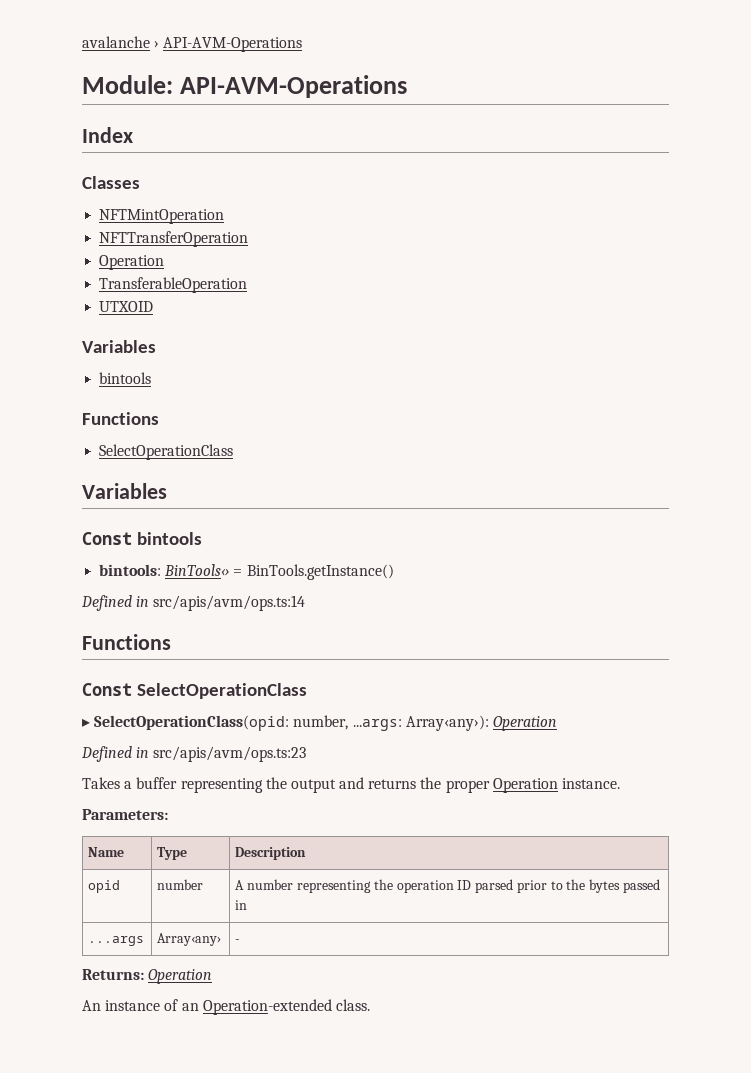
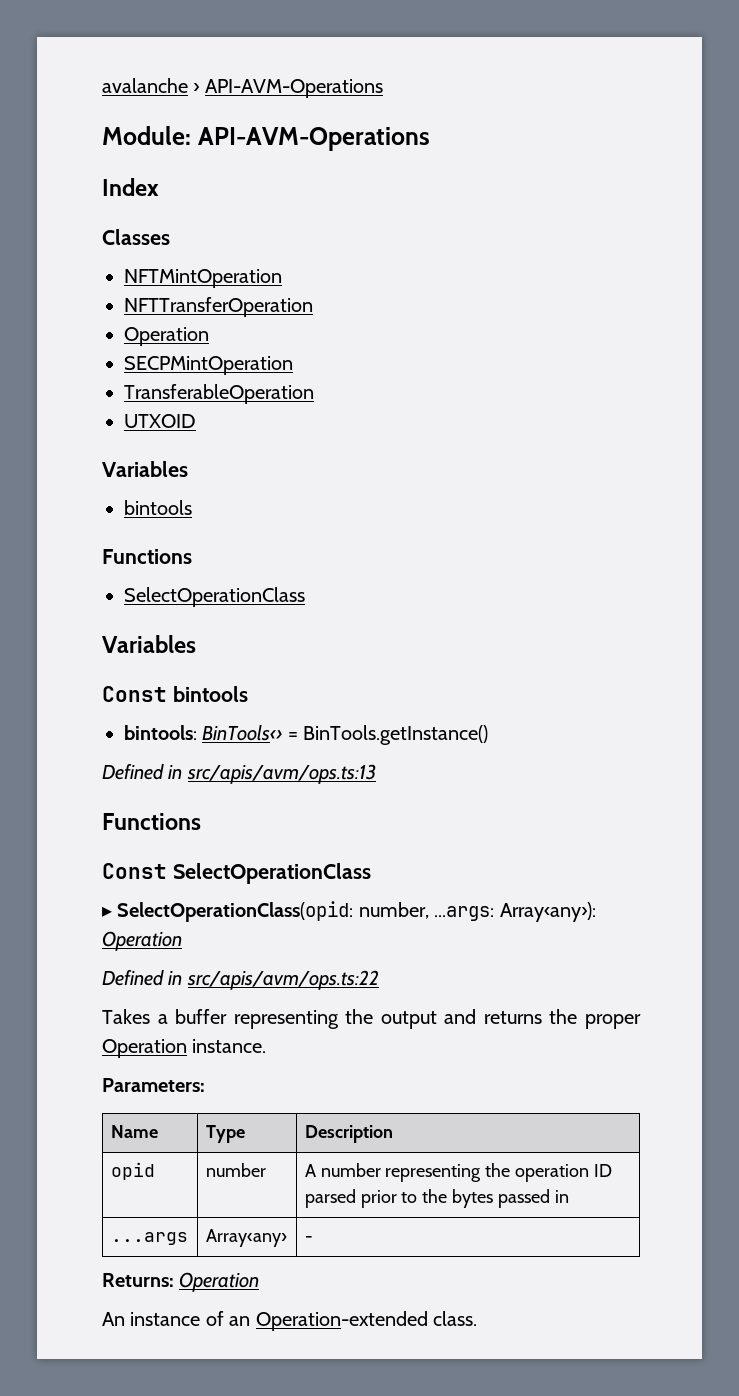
+ SECPMintOperation
- Defined in src/apis/avm/ops.ts:14
+ Defined in src/apis/avm/ops.ts:13
- Defined in src/apis/avm/ops.ts:23
+ Defined in src/apis/avm/ops.ts:22

